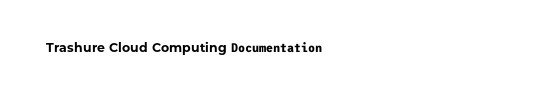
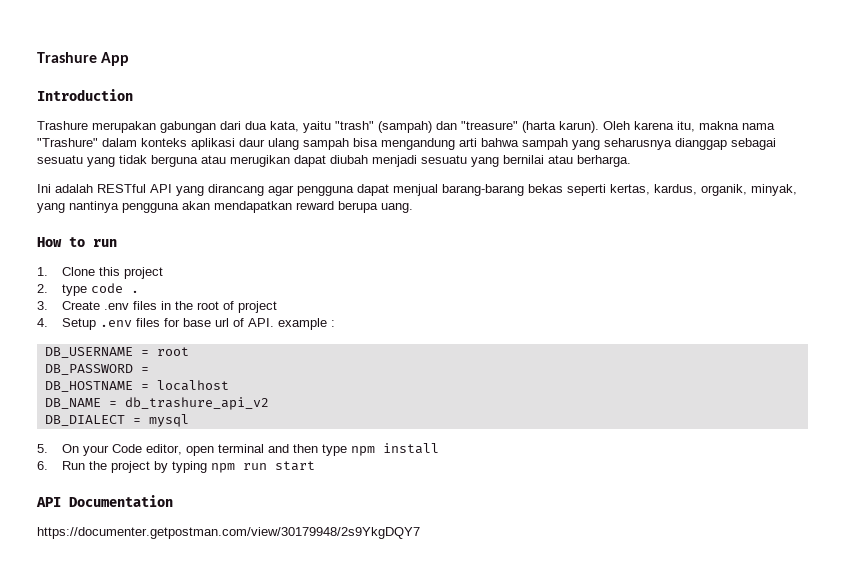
- Trashure Cloud Computing Documentation
+ Trashure App
+ Introduction
+ Trashure merupakan gabungan dari dua kata, yaitu "trash" (sampah) dan "treasure" (harta karun). Oleh karena itu, makna nama "Trashure" dalam konteks aplikasi daur ulang sampah bisa mengandung arti bahwa sampah yang seharusnya dianggap sebagai sesuatu yang tidak berguna atau merugikan dapat diubah menjadi sesuatu yang bernilai atau berharga.
+ Ini adalah RESTful API yang dirancang agar pengguna dapat menjual barang-barang bekas seperti kertas, kardus, organik, minyak, yang nantinya pengguna akan mendapatkan reward berupa uang.
+ How to run
+ 1. Clone this project
+ 2. type code .
+ 3. Create .env files in the root of project
+ 4. Setup .env files for base url of API. example :
+ DB_USERNAME = root
+ DB_PASSWORD =
+ DB_HOSTNAME = localhost
+ DB_NAME = db_trashure_api_v2
+ DB_DIALECT = mysql
+ 5. On your Code editor, open terminal and then type npm install
+ 6. Run the project by typing npm run start
+ API Documentation
+ https://documenter.getpostman.com/view/30179948/2s9YkgDQY7

